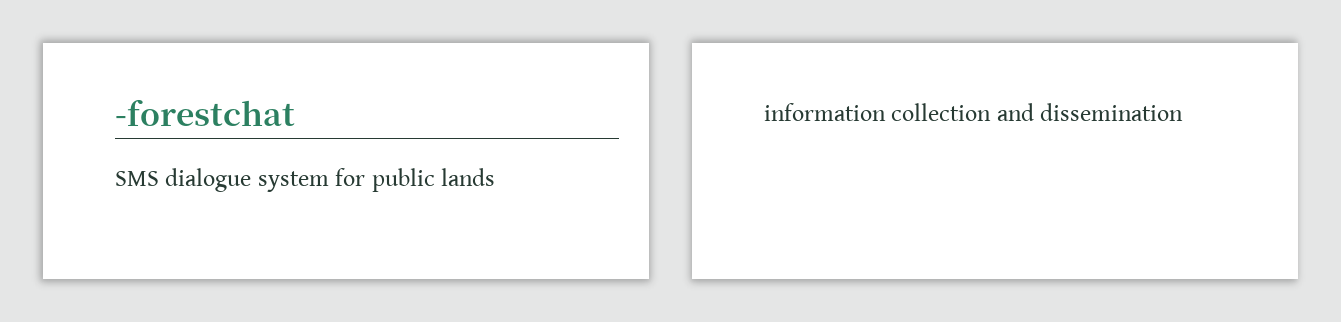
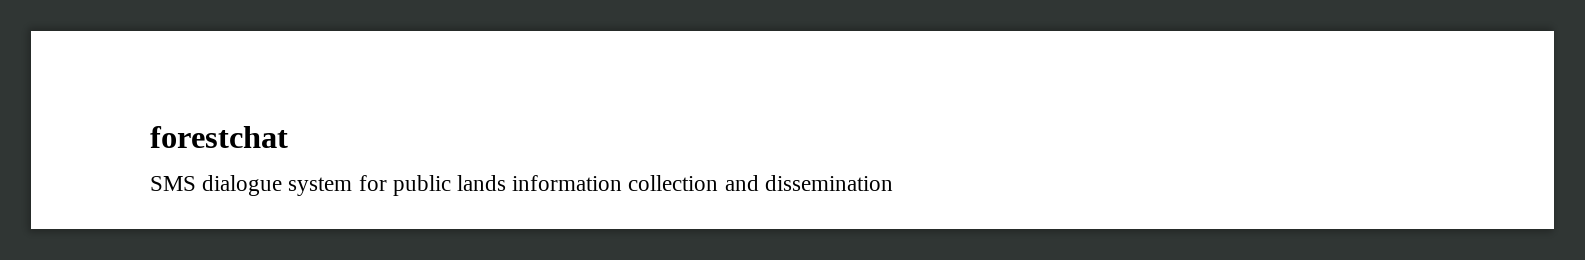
- -forestchat
+ forestchat

